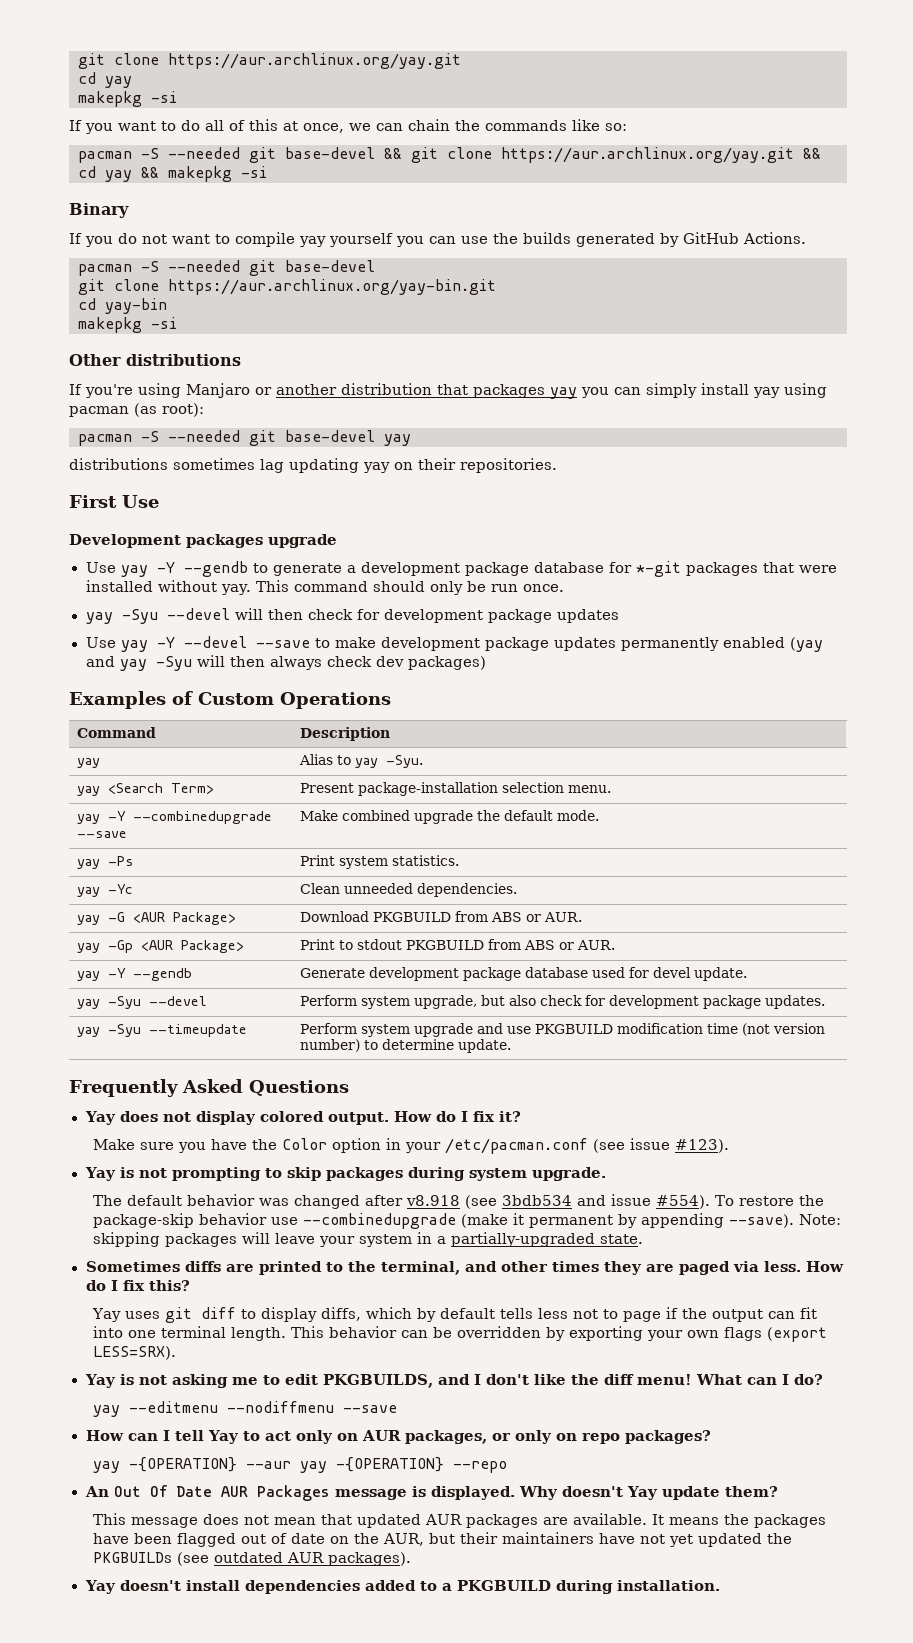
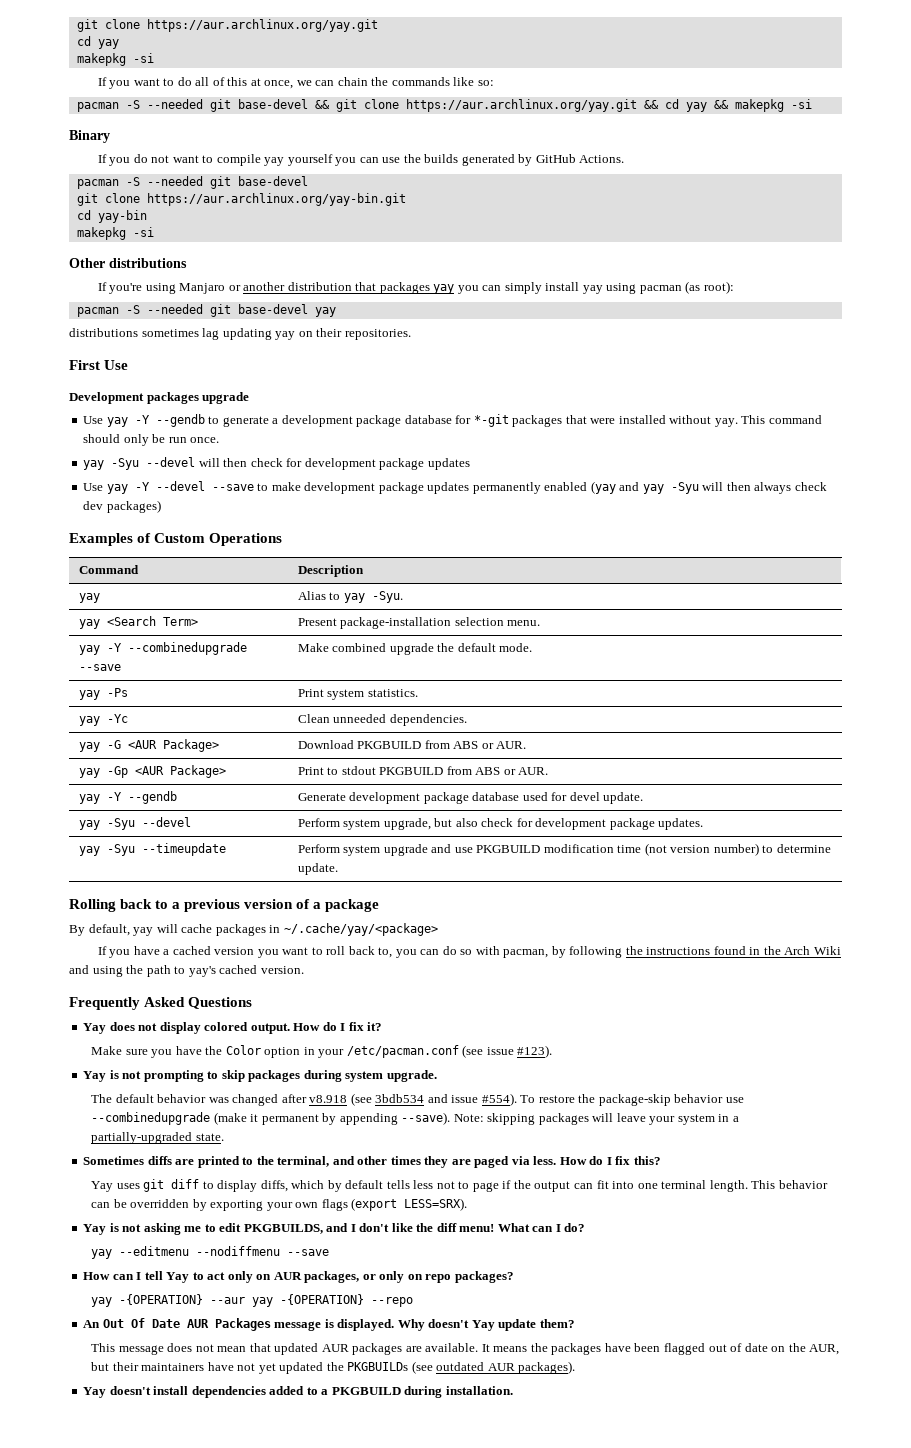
+ Rolling back to a previous version of a package
+ By default, yay will cache packages in ~/.cache/yay/<package>
+ If you have a cached version you want to roll back to, you can do so with pacman, by following the instructions found in the Arch Wiki and using the path to yay's cached version.

